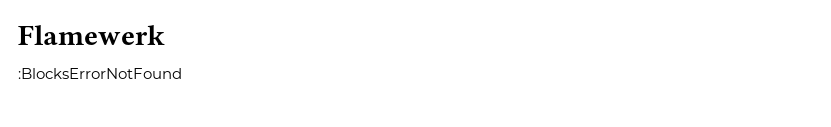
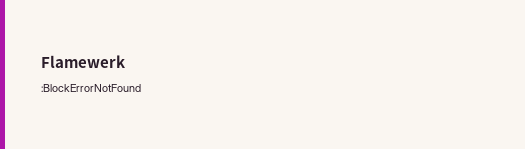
- :BlocksErrorNotFound
+ :BlockErrorNotFound

